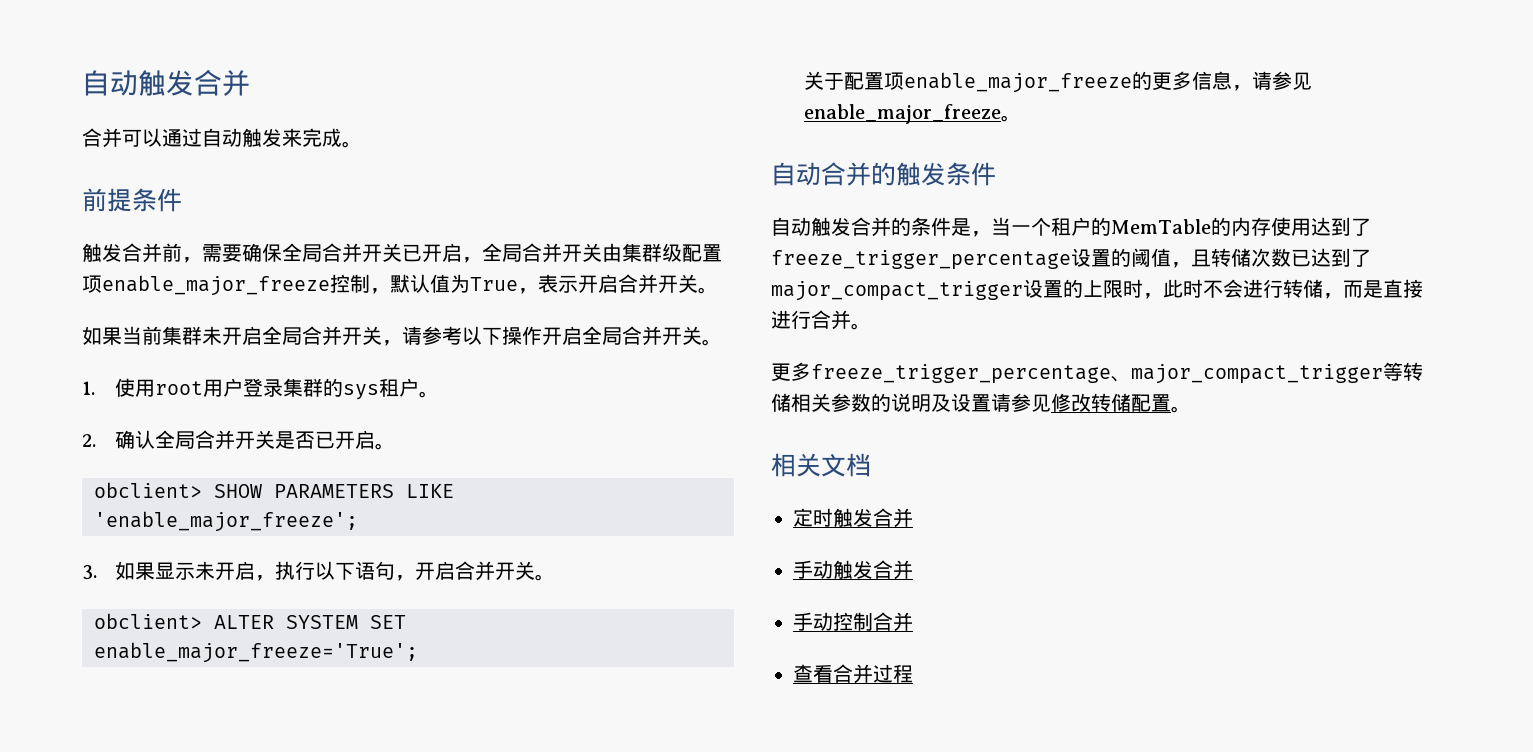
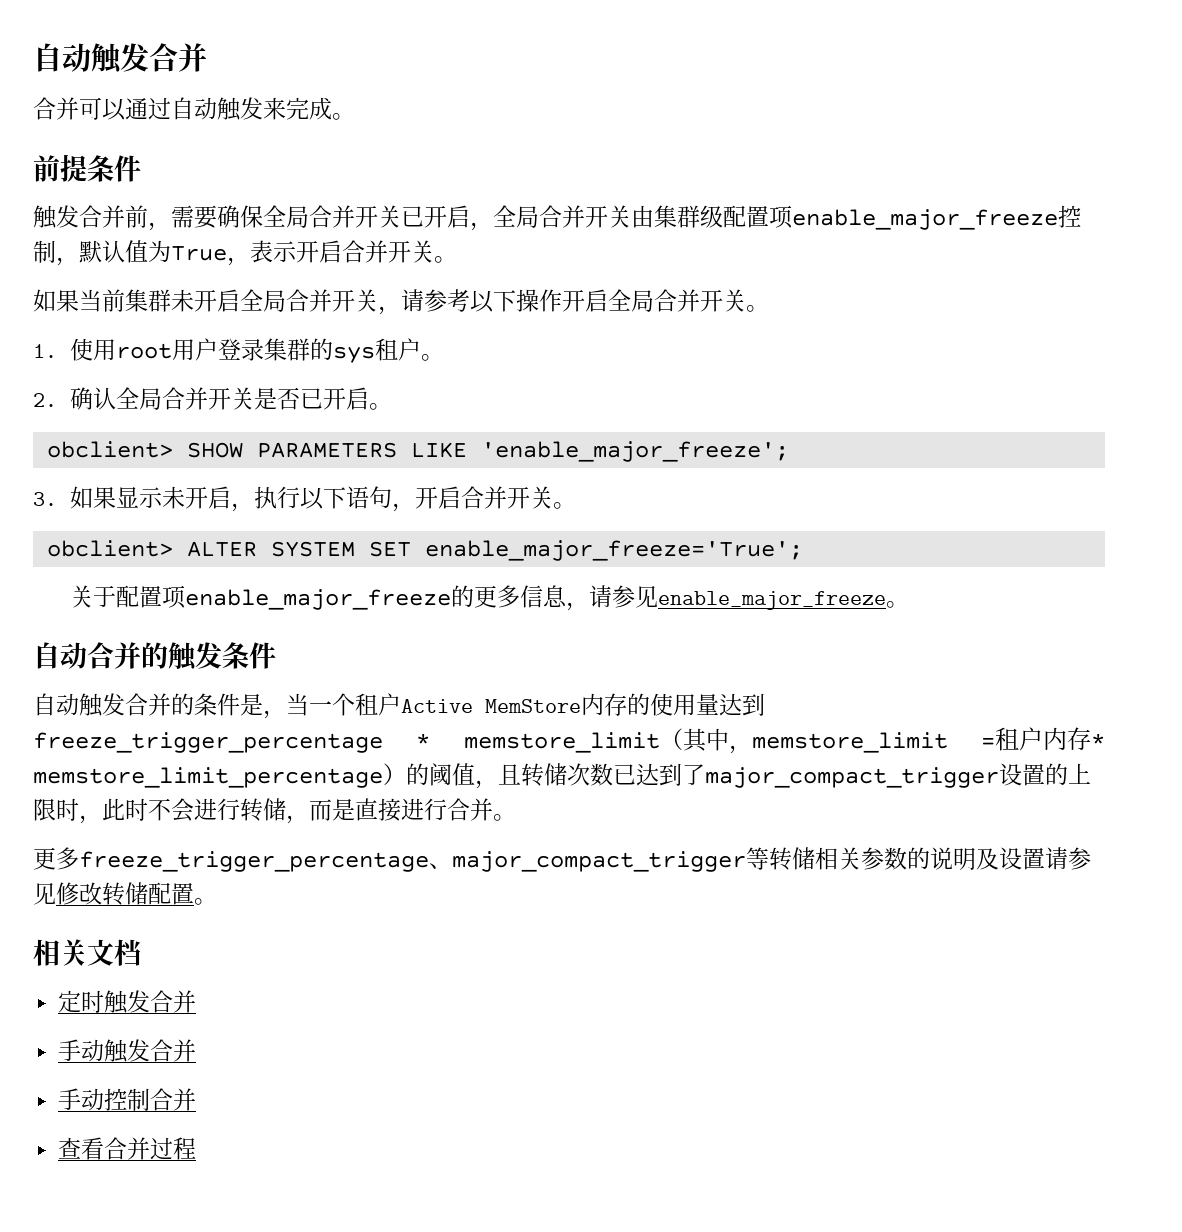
- 自动触发合并的条件是，当一个租户的MemTable的内存使用达到了freeze_trigger_percentage设置的阈值，且转储次数已达到了major_compact_trigger设置的上限时，此时不会进行转储，而是直接进行合并。
+ 自动触发合并的条件是，当一个租户Active MemStore内存的使用量达到freeze_trigger_percentage * memstore_limit（其中，memstore_limit =租户内存* memstore_limit_percentage）的阈值，且转储次数已达到了major_compact_trigger设置的上限时，此时不会进行转储，而是直接进行合并。

